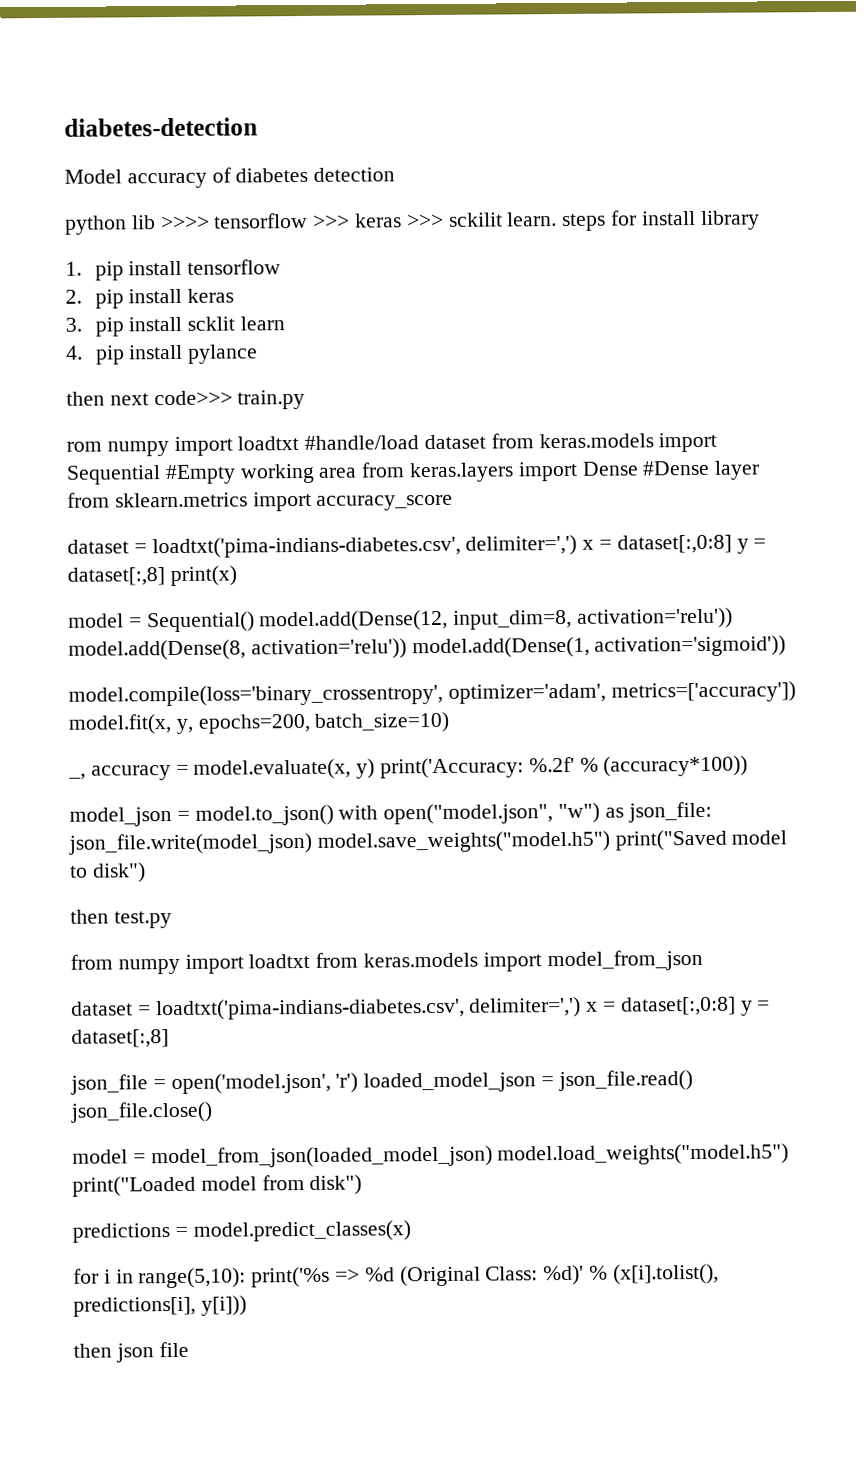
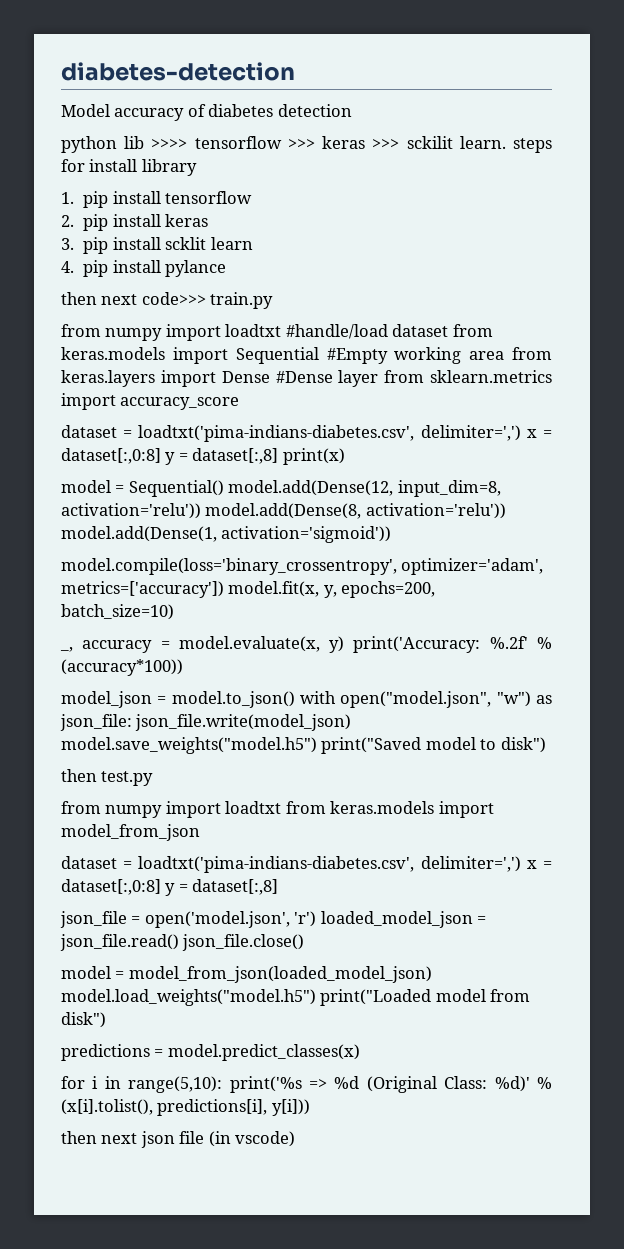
- rom numpy import loadtxt #handle/load dataset from keras.models import Sequential #Empty working area from keras.layers import Dense #Dense layer from sklearn.metrics import accuracy_score
+ from numpy import loadtxt #handle/load dataset from keras.models import Sequential #Empty working area from keras.layers import Dense #Dense layer from sklearn.metrics import accuracy_score
- then json file
+ then next json file (in vscode)

